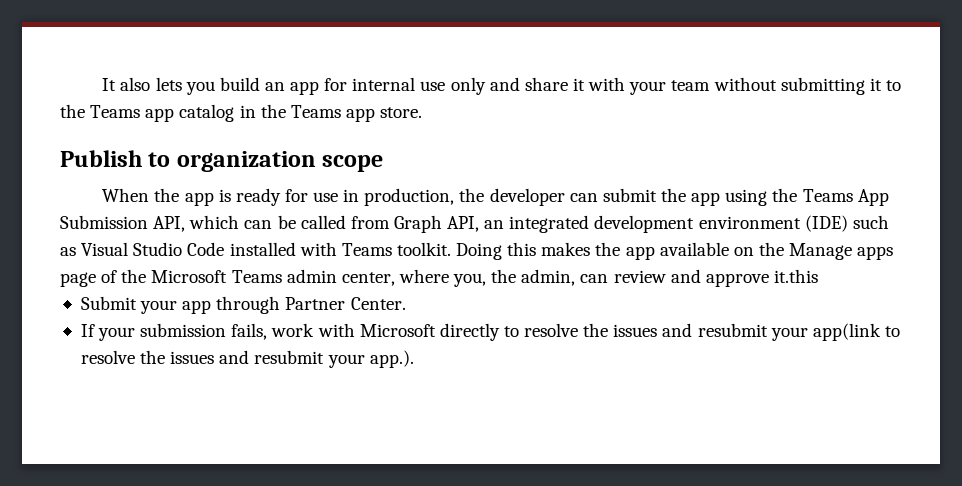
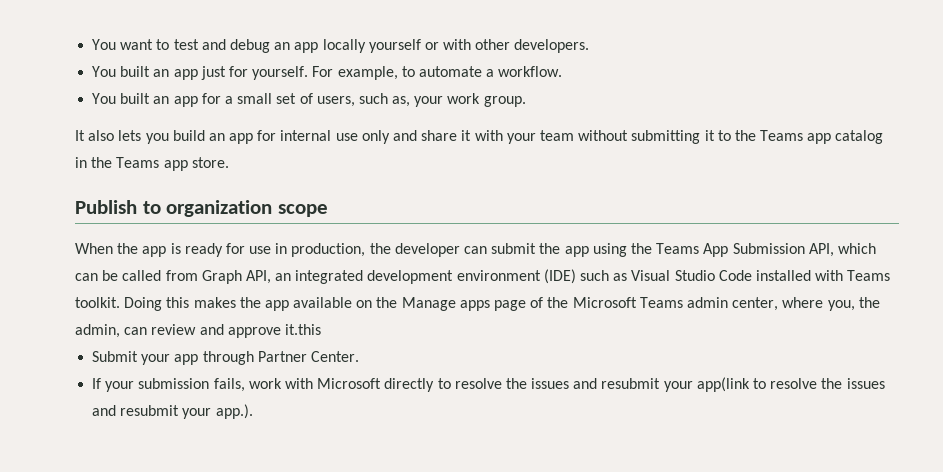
+ You want to test and debug an app locally yourself or with other developers.
+ You built an app just for yourself. For example, to automate a workflow.
+ You built an app for a small set of users, such as, your work group.

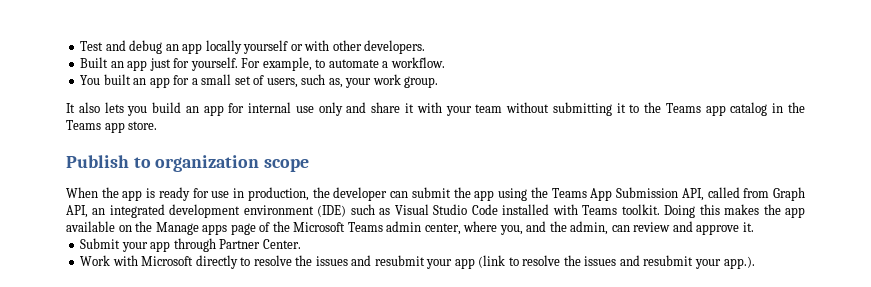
- You want to test and debug an app locally yourself or with other developers.
+ Test and debug an app locally yourself or with other developers.
- You built an app just for yourself.
+ Built an app just for yourself.
- When the app is ready for use in production, the developer can submit the app using the Teams App Submission API, which can be called from Graph API, an integrated development environment (IDE) such as Visual Studio Code installed with Teams toolkit.
+ When the app is ready for use in production, the developer can submit the app using the Teams App Submission API, called from Graph API, an integrated development environment (IDE) such as Visual Studio Code installed with Teams toolkit.
- Doing this makes the app available on the Manage apps page of the Microsoft Teams admin center, where you, the admin, can review and approve it.this
+ Doing this makes the app available on the Manage apps page of the Microsoft Teams admin center, where you, and the admin, can review and approve it.
- If your submission fails, work with Microsoft directly to resolve the issues and resubmit your app(link to resolve the issues and resubmit your app.).
+ Work with Microsoft directly to resolve the issues and resubmit your app (link to resolve the issues and resubmit your app.).

